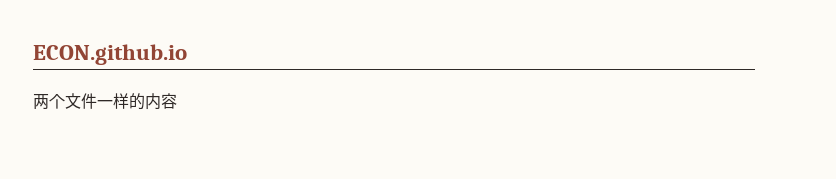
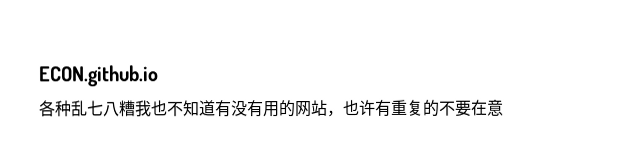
- 两个文件一样的内容
+ 各种乱七八糟我也不知道有没有用的网站，也许有重复的不要在意

